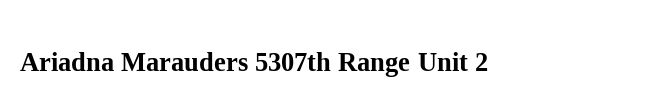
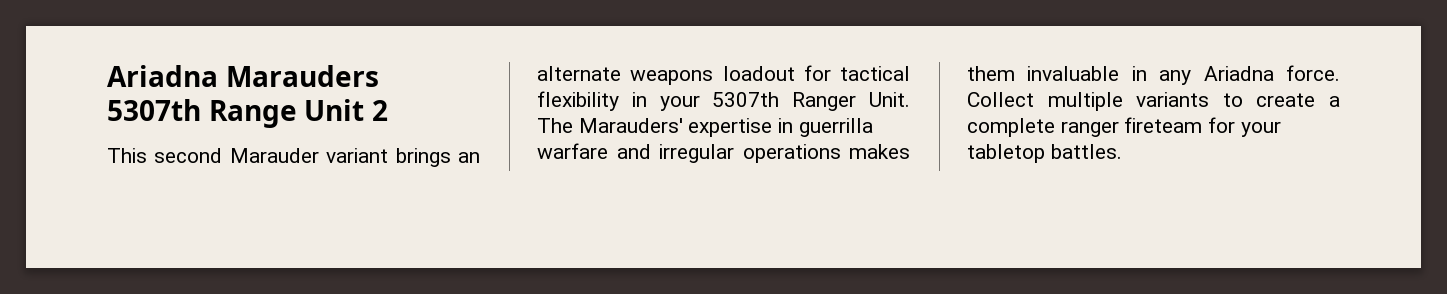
+ This second Marauder variant brings an alternate weapons loadout for tactical flexibility in your 5307th Ranger Unit. The Marauders' expertise in guerrilla warfare and irregular operations makes them invaluable in any Ariadna force. Collect multiple variants to create a complete ranger fireteam for your tabletop battles.

